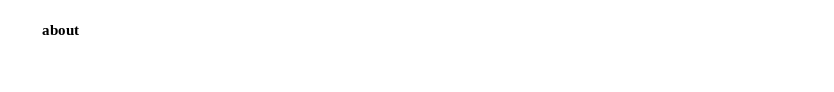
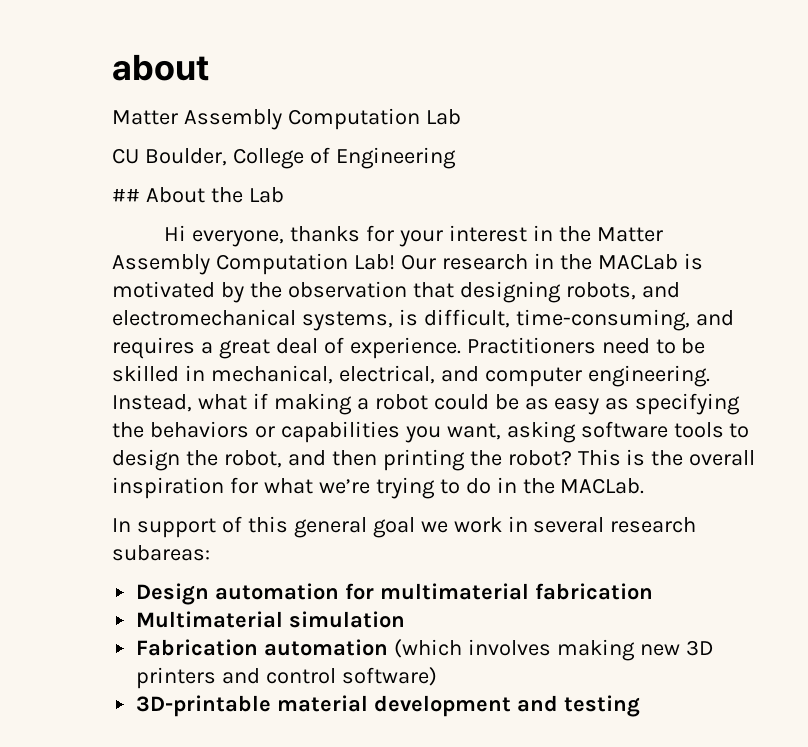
+ Matter Assembly Computation Lab
+ CU Boulder, College of Engineering
+ ## About the Lab
+ Hi everyone, thanks for your interest in the Matter Assembly Computation Lab! Our research in the MACLab is motivated by the observation that designing robots, and electromechanical systems, is difficult, time-consuming, and requires a great deal of experience. Practitioners need to be skilled in mechanical, electrical, and computer engineering. Instead, what if making a robot could be as easy as specifying the behaviors or capabilities you want, asking software tools to design the robot, and then printing the robot? This is the overall inspiration for what we’re trying to do in the MACLab.
+ In support of this general goal we work in several research subareas:
+ Design automation for multimaterial fabrication
+ Multimaterial simulation
+ Fabrication automation (which involves making new 3D printers and control software)
+ 3D-printable material development and testing

